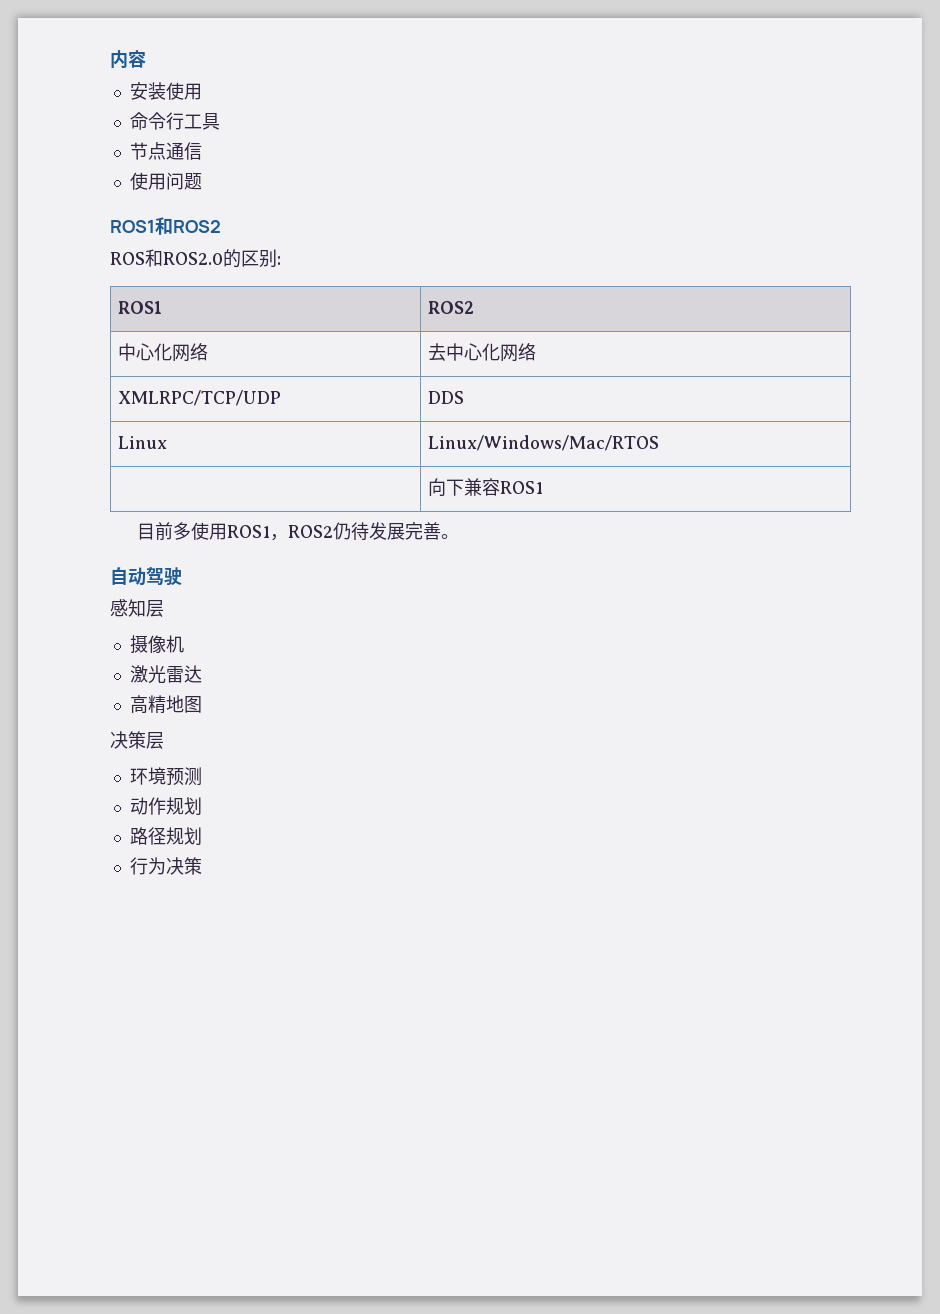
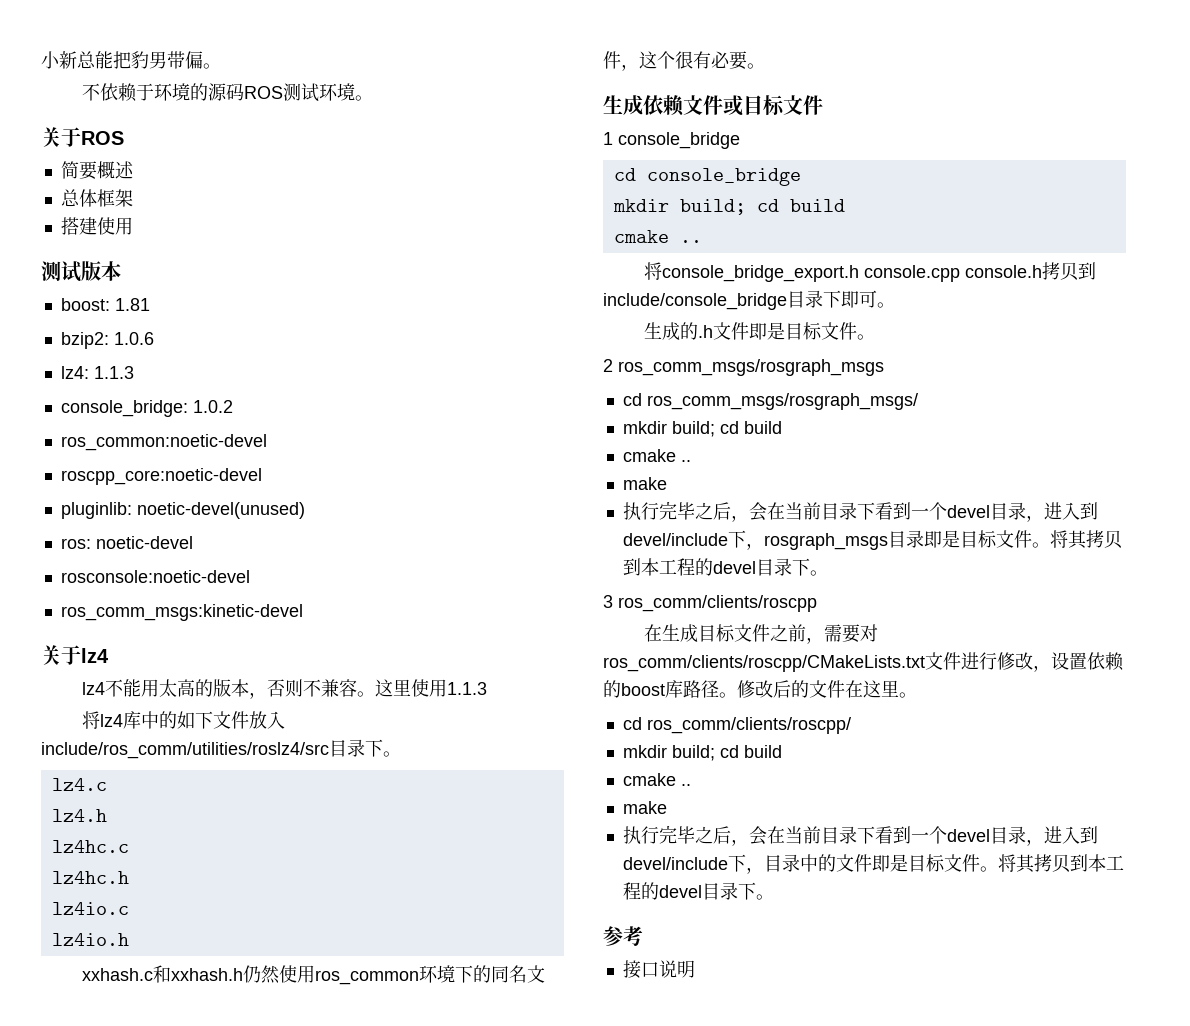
- 内容
- 安装使用
- 命令行工具
- 节点通信
- 使用问题
- ROS1和ROS2
- ROS和ROS2.0的区别:
- ROS1 | ROS2
- 中心化网络 | 去中心化网络
- XMLRPC/TCP/UDP | DDS
- Linux | Linux/Windows/Mac/RTOS
- | 向下兼容ROS1
- 目前多使用ROS1，ROS2仍待发展完善。
- 自动驾驶
- 感知层
- 摄像机
- 激光雷达
- 高精地图
- 决策层
- 环境预测
- 动作规划
- 路径规划
- 行为决策
+ 小新总能把豹男带偏。
+ 不依赖于环境的源码ROS测试环境。
+ 关于ROS
+ 简要概述
+ 总体框架
+ 搭建使用
+ 测试版本
+ boost: 1.81
+ bzip2: 1.0.6
+ lz4: 1.1.3
+ console_bridge: 1.0.2
+ ros_common:noetic-devel
+ roscpp_core:noetic-devel
+ pluginlib: noetic-devel(unused)
+ ros: noetic-devel
+ rosconsole:noetic-devel
+ ros_comm_msgs:kinetic-devel
+ 关于lz4
+ lz4不能用太高的版本，否则不兼容。这里使用1.1.3
+ 将lz4库中的如下文件放入include/ros_comm/utilities/roslz4/src目录下。
+ lz4.c
+ lz4.h
+ lz4hc.c
+ lz4hc.h
+ lz4io.c
+ lz4io.h
+ xxhash.c和xxhash.h仍然使用ros_common环境下的同名文件，这个很有必要。
+ 生成依赖文件或目标文件
+ 1 console_bridge
+ cd console_bridge
+ mkdir build; cd build
+ cmake ..
+ 将console_bridge_export.h console.cpp console.h拷贝到include/console_bridge目录下即可。
+ 生成的.h文件即是目标文件。
+ 2 ros_comm_msgs/rosgraph_msgs
+ cd ros_comm_msgs/rosgraph_msgs/
+ mkdir build; cd build
+ cmake ..
+ make
+ 执行完毕之后，会在当前目录下看到一个devel目录，进入到devel/include下，rosgraph_msgs目录即是目标文件。将其拷贝到本工程的devel目录下。
+ 3 ros_comm/clients/roscpp
+ 在生成目标文件之前，需要对ros_comm/clients/roscpp/CMakeLists.txt文件进行修改，设置依赖的boost库路径。修改后的文件在这里。
+ cd ros_comm/clients/roscpp/
+ mkdir build; cd build
+ cmake ..
+ make
+ 执行完毕之后，会在当前目录下看到一个devel目录，进入到devel/include下，目录中的文件即是目标文件。将其拷贝到本工程的devel目录下。
+ 参考
+ 接口说明

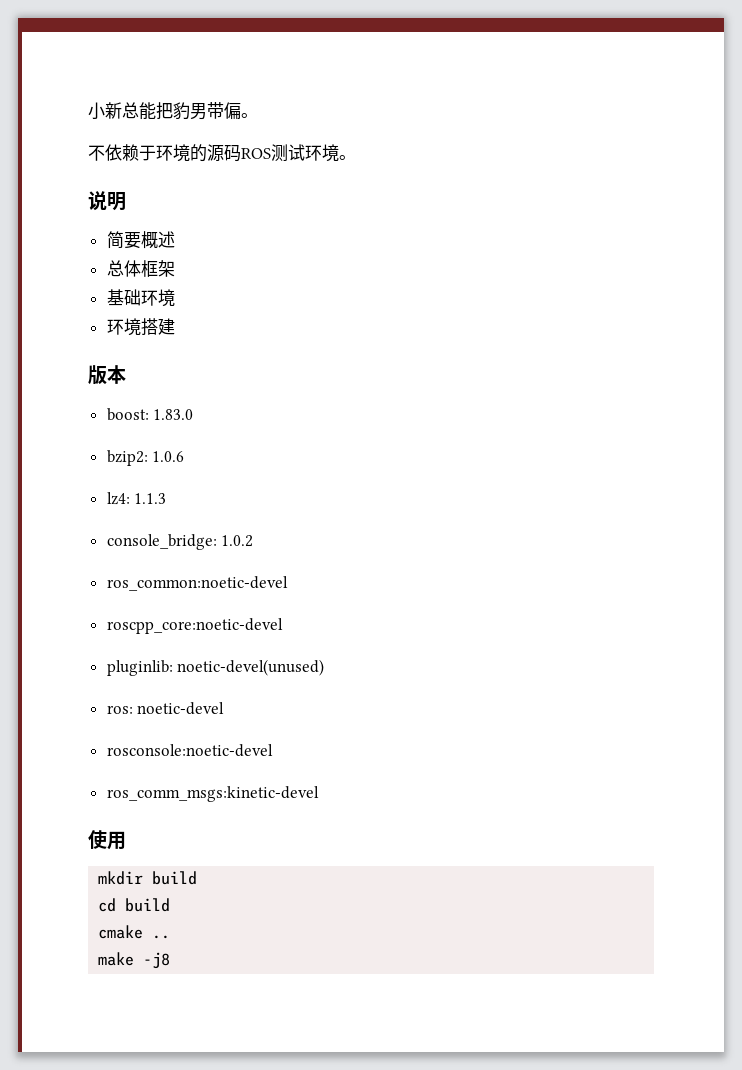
- 关于ROS
+ 说明
- 搭建使用
- 测试版本
+ 基础环境
+ 环境搭建
+ 版本
- boost: 1.81
+ boost: 1.83.0
- 关于lz4
- lz4不能用太高的版本，否则不兼容。这里使用1.1.3
- 将lz4库中的如下文件放入include/ros_comm/utilities/roslz4/src目录下。
- lz4.c
- lz4.h
- lz4hc.c
- lz4hc.h
- lz4io.c
- lz4io.h
- xxhash.c和xxhash.h仍然使用ros_common环境下的同名文件，这个很有必要。
- 生成依赖文件或目标文件
- 1 console_bridge
- cd console_bridge
- mkdir build; cd build
+ 使用
+ mkdir build
+ cd build
  cmake ..
- 将console_bridge_export.h console.cpp console.h拷贝到include/console_bridge目录下即可。
- 生成的.h文件即是目标文件。
- 2 ros_comm_msgs/rosgraph_msgs
- cd ros_comm_msgs/rosgraph_msgs/
- mkdir build; cd build
- cmake ..
- make
- 执行完毕之后，会在当前目录下看到一个devel目录，进入到devel/include下，rosgraph_msgs目录即是目标文件。将其拷贝到本工程的devel目录下。
- 3 ros_comm/clients/roscpp
- 在生成目标文件之前，需要对ros_comm/clients/roscpp/CMakeLists.txt文件进行修改，设置依赖的boost库路径。修改后的文件在这里。
- cd ros_comm/clients/roscpp/
- mkdir build; cd build
- cmake ..
- make
- 执行完毕之后，会在当前目录下看到一个devel目录，进入到devel/include下，目录中的文件即是目标文件。将其拷贝到本工程的devel目录下。
- 参考
- 接口说明
+ make -j8

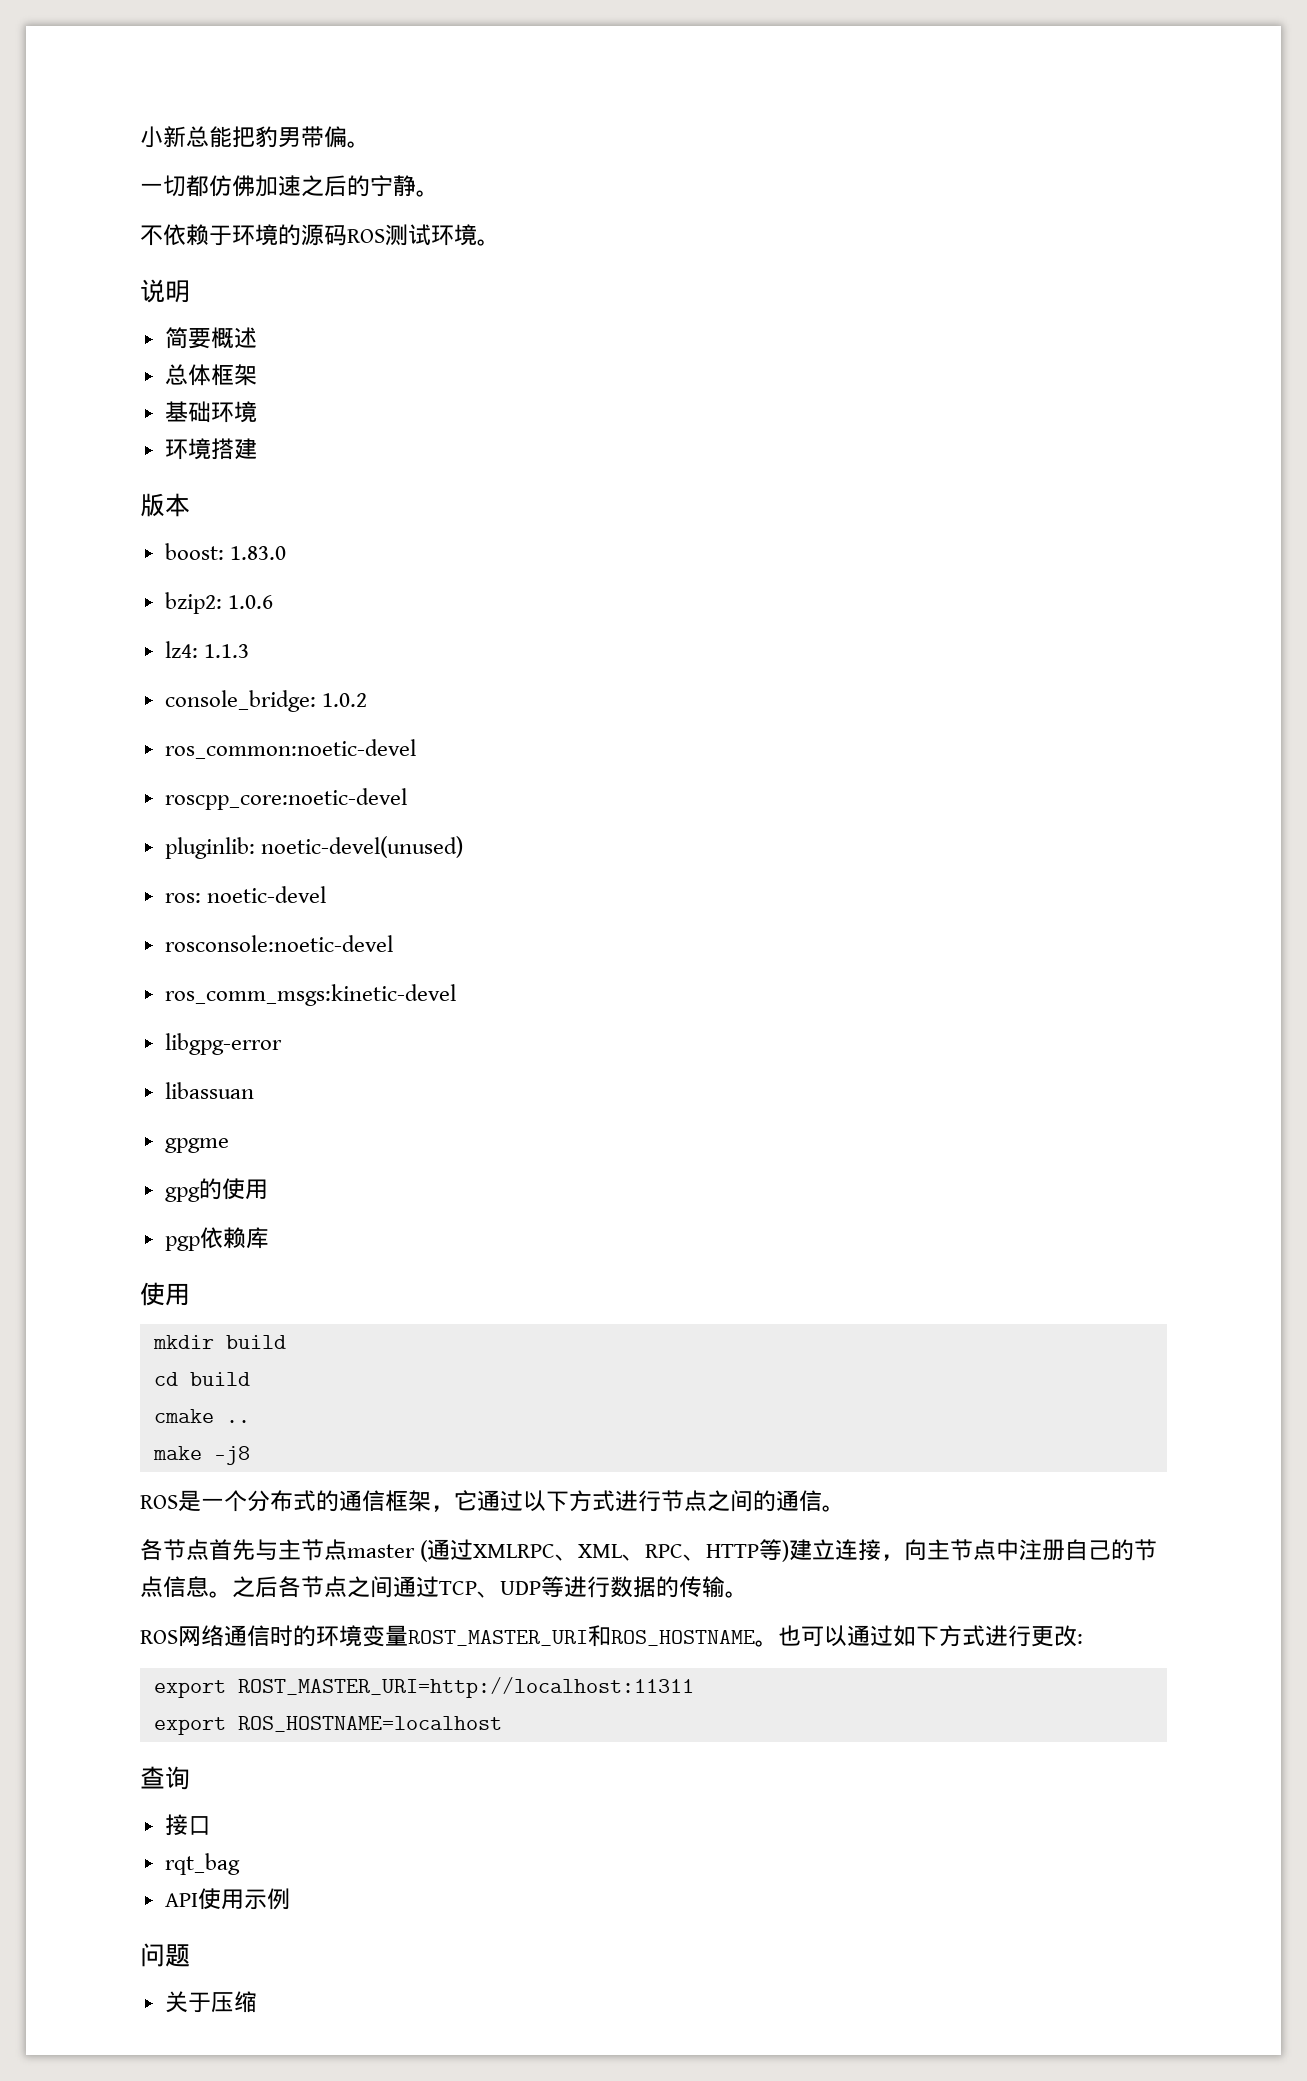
+ 一切都仿佛加速之后的宁静。
+ libgpg-error
+ libassuan
+ gpgme
+ gpg的使用
+ pgp依赖库
+ ROS是一个分布式的通信框架，它通过以下方式进行节点之间的通信。
+ 各节点首先与主节点master (通过XMLRPC、XML、RPC、HTTP等)建立连接，向主节点中注册自己的节点信息。之后各节点之间通过TCP、UDP等进行数据的传输。
+ ROS网络通信时的环境变量ROST_MASTER_URI和ROS_HOSTNAME。也可以通过如下方式进行更改:
+ export ROST_MASTER_URI=http://localhost:11311
+ export ROS_HOSTNAME=localhost
+ 查询
+ 接口
+ rqt_bag
+ API使用示例
+ 问题
+ 关于压缩

